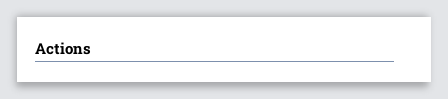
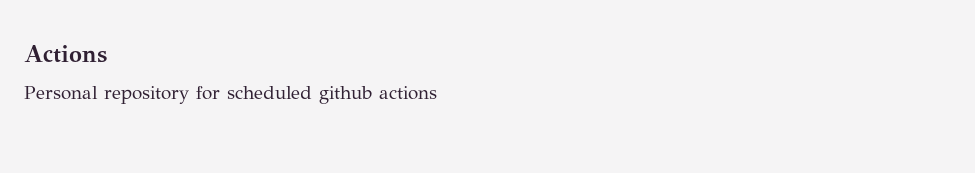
+ Personal repository for scheduled github actions

